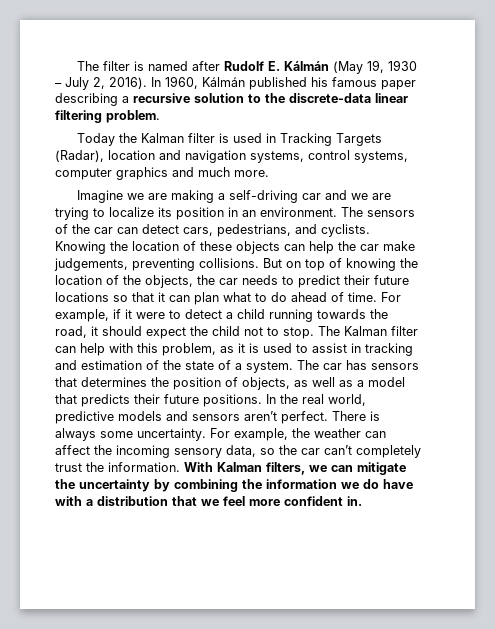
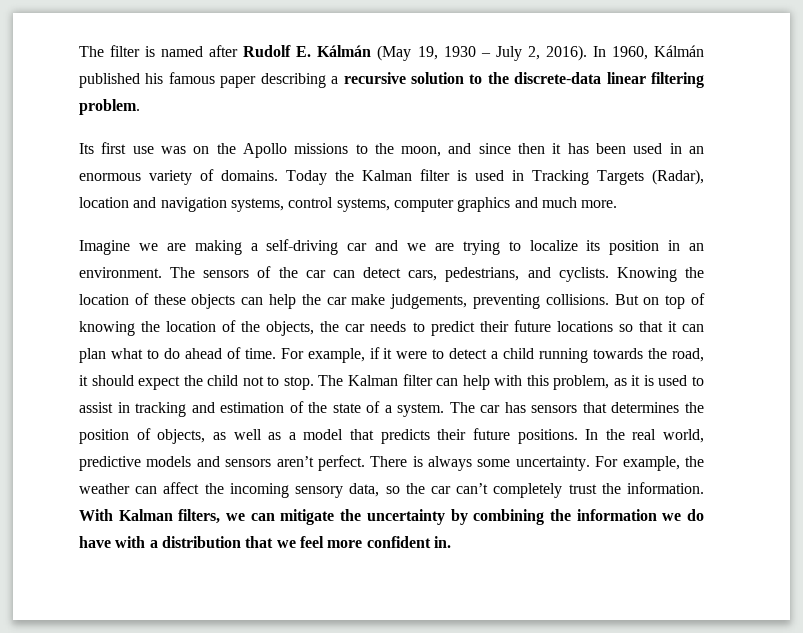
+ Its first use was on the Apollo missions to the moon, and since then it has been used in an enormous variety of domains.

